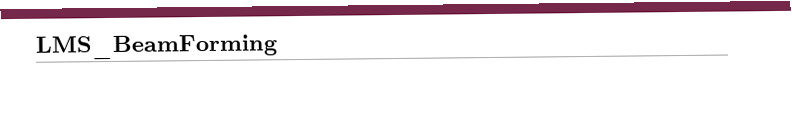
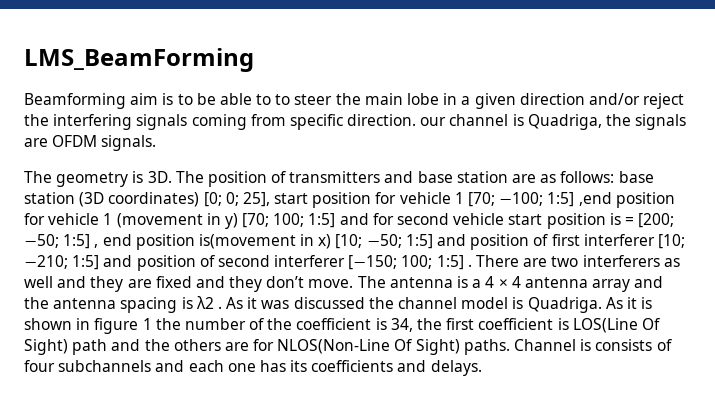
+ Beamforming aim is to be able to to steer the main lobe in a given direction and/or reject the interfering signals coming from specific direction. our channel is Quadriga, the signals are OFDM signals.
+ The geometry is 3D. The position of transmitters and base station are as follows: base station (3D coordinates) [0; 0; 25], start position for vehicle 1 [70; −100; 1:5] ,end position for vehicle 1 (movement in y) [70; 100; 1:5] and for second vehicle start position is = [200; −50; 1:5] , end position is(movement in x) [10; −50; 1:5] and position of first interferer [10; −210; 1:5] and position of second interferer [−150; 100; 1:5] . There are two interferers as well and they are fixed and they don’t move. The antenna is a 4 × 4 antenna array and the antenna spacing is λ2 . As it was discussed the channel model is Quadriga. As it is shown in figure 1 the number of the coefficient is 34, the first coefficient is LOS(Line Of Sight) path and the others are for NLOS(Non-Line Of Sight) paths. Channel is consists of four subchannels and each one has its coefficients and delays.

